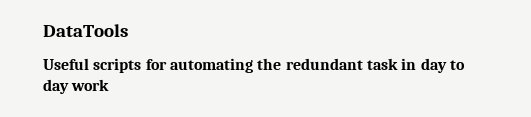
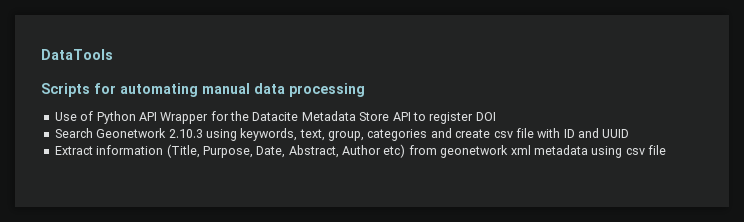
- Useful scripts for automating the redundant task in day to day work
+ Scripts for automating manual data processing
+ Use of Python API Wrapper for the Datacite Metadata Store API to register DOI
+ Search Geonetwork 2.10.3 using keywords, text, group, categories and create csv file with ID and UUID
+ Extract information (Title, Purpose, Date, Abstract, Author etc) from geonetwork xml metadata using csv file

